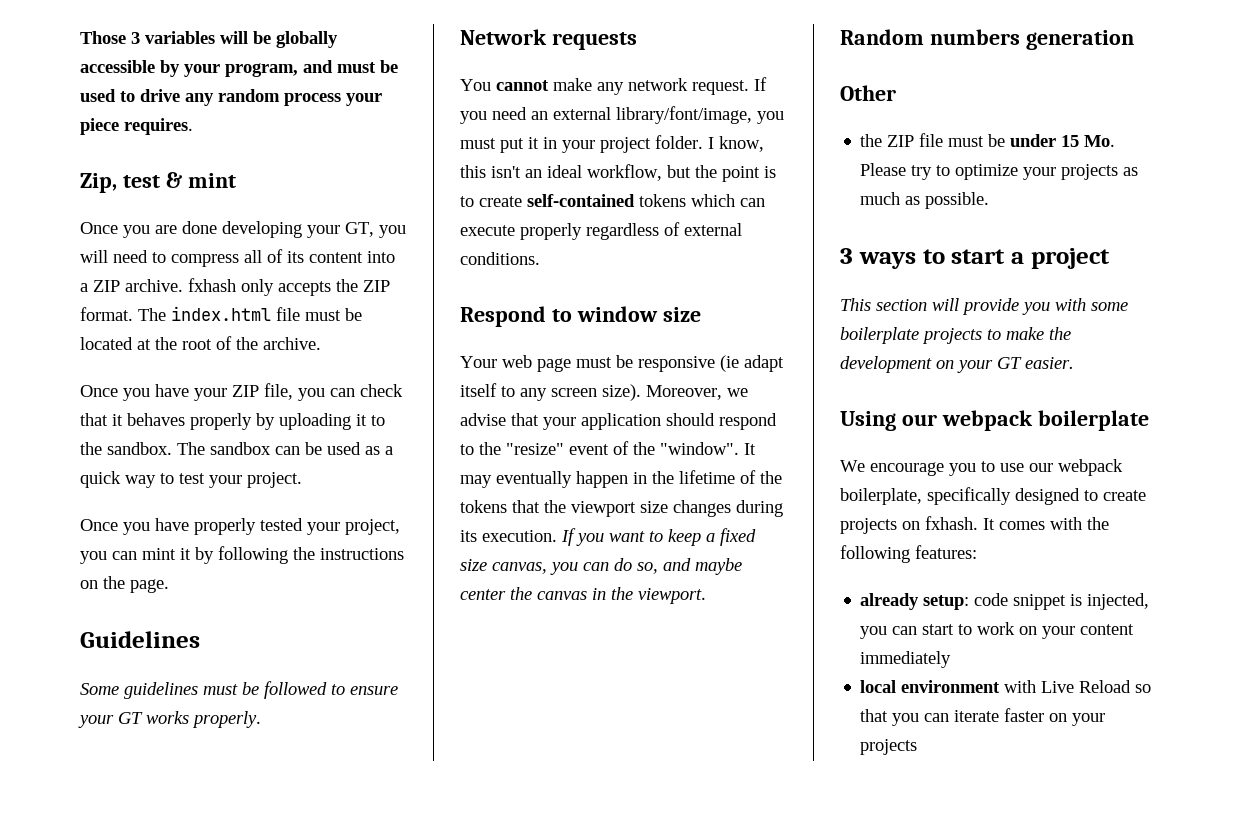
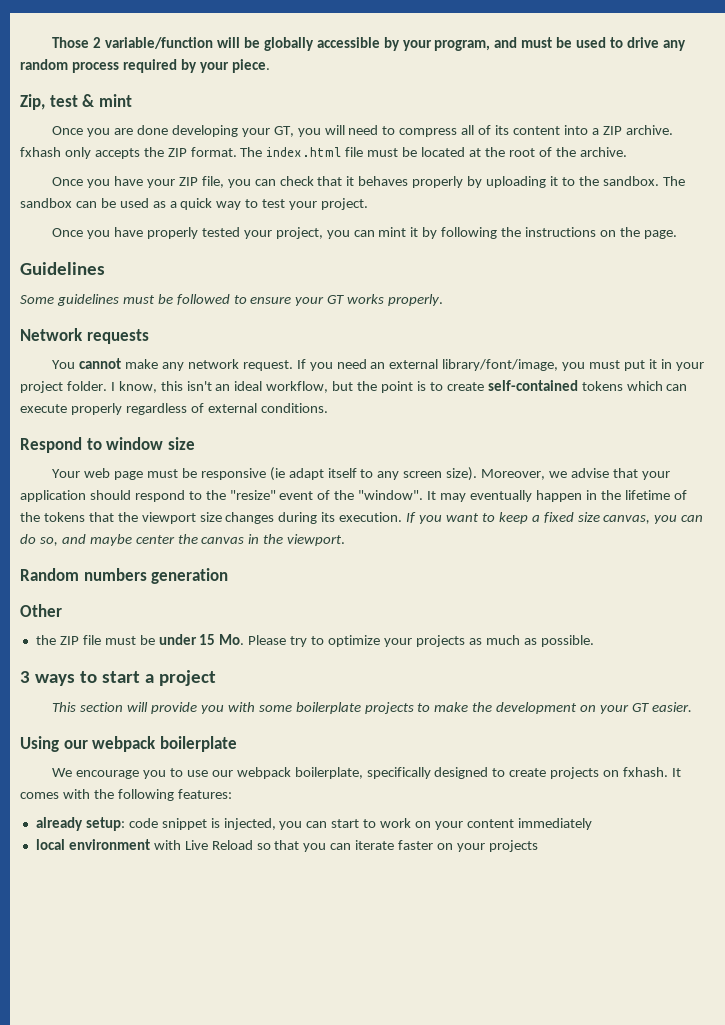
- Those 3 variables will be globally accessible by your program, and must be used to drive any random process your piece requires.
+ Those 2 variable/function will be globally accessible by your program, and must be used to drive any random process required by your piece.

